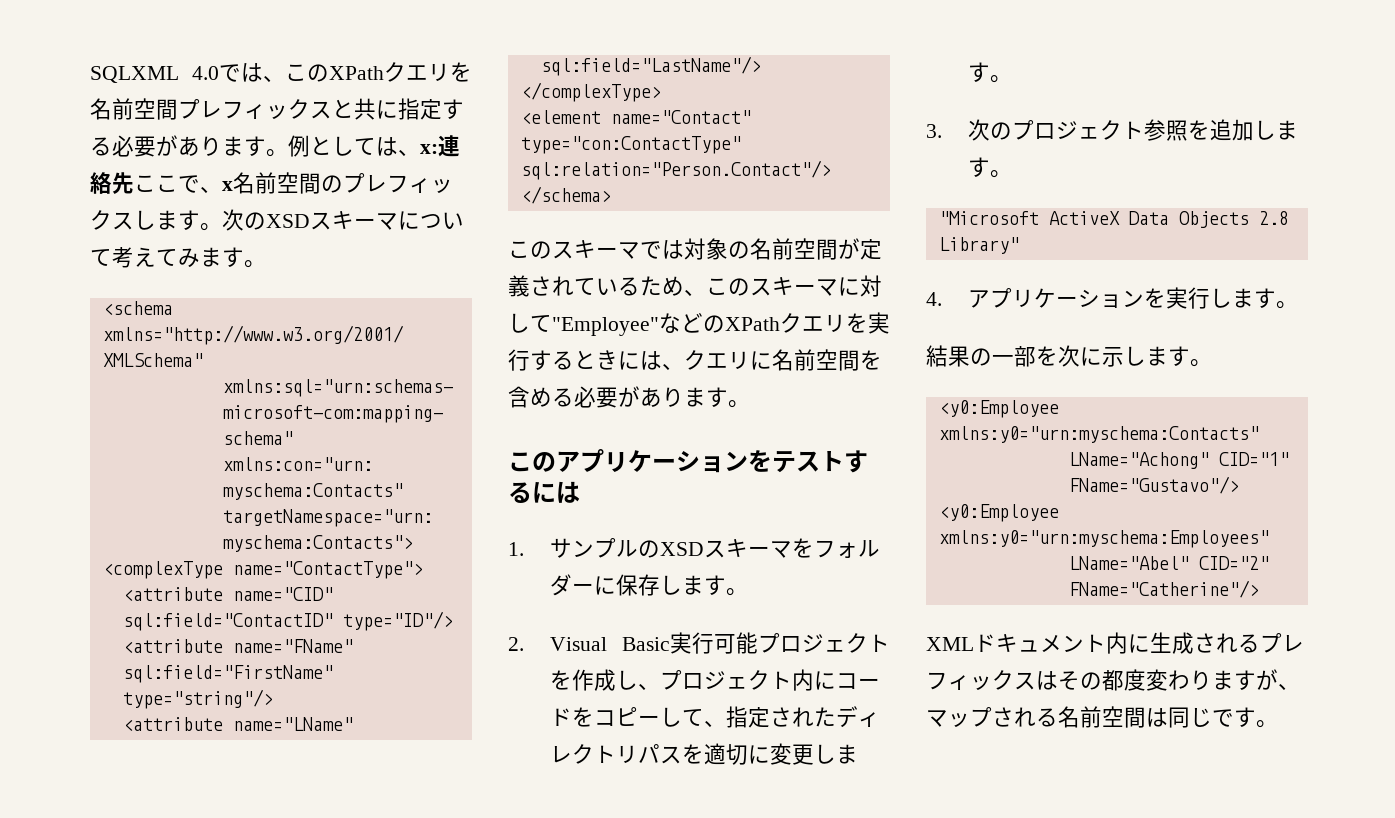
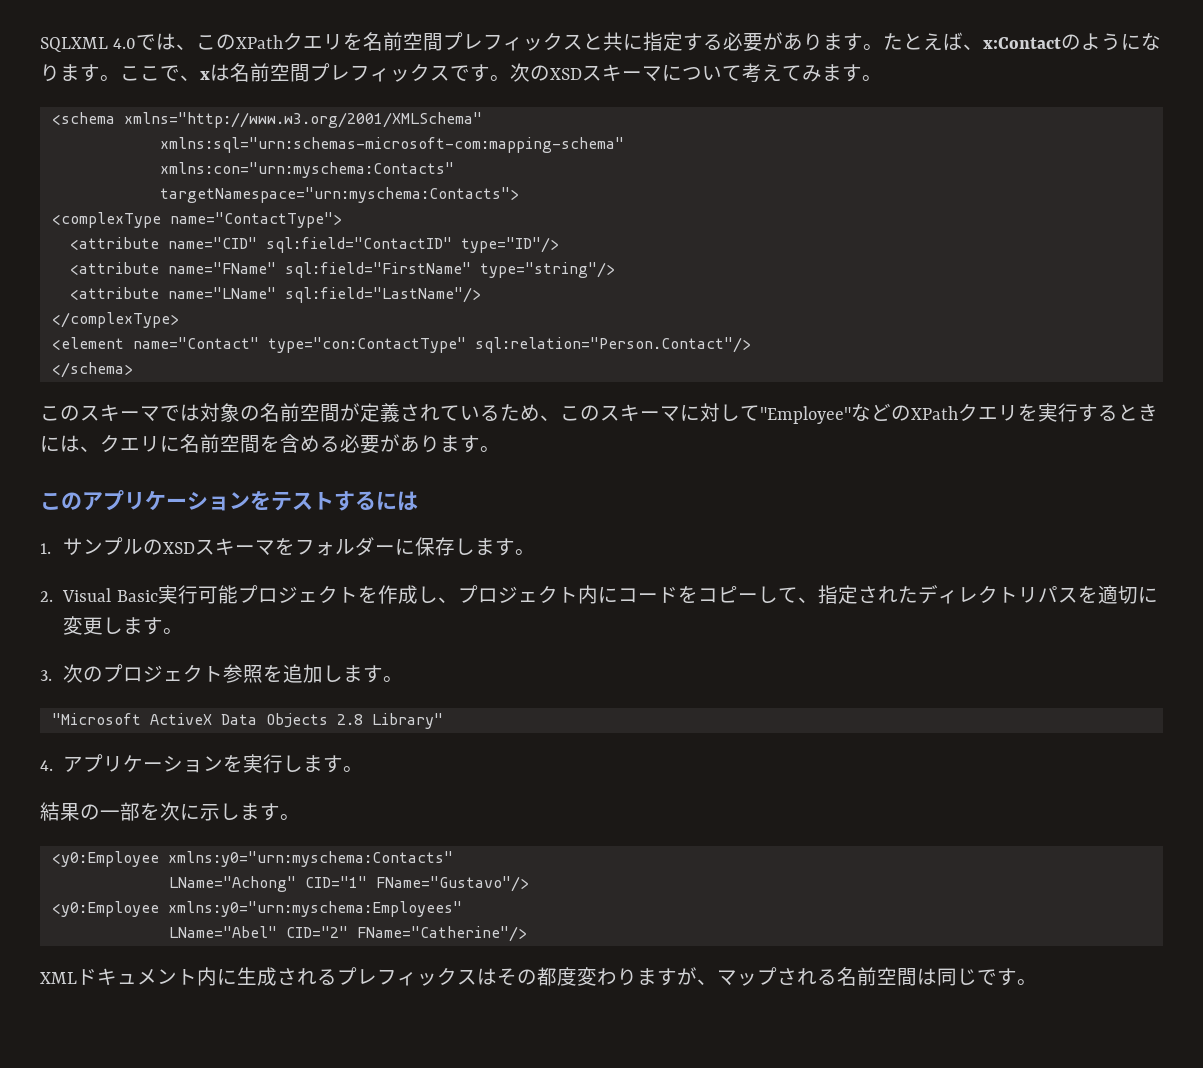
- 例としては、x:連絡先ここで、x名前空間のプレフィックスします。
+ たとえば、x:Contactのようになります。ここで、xは名前空間プレフィックスです。

